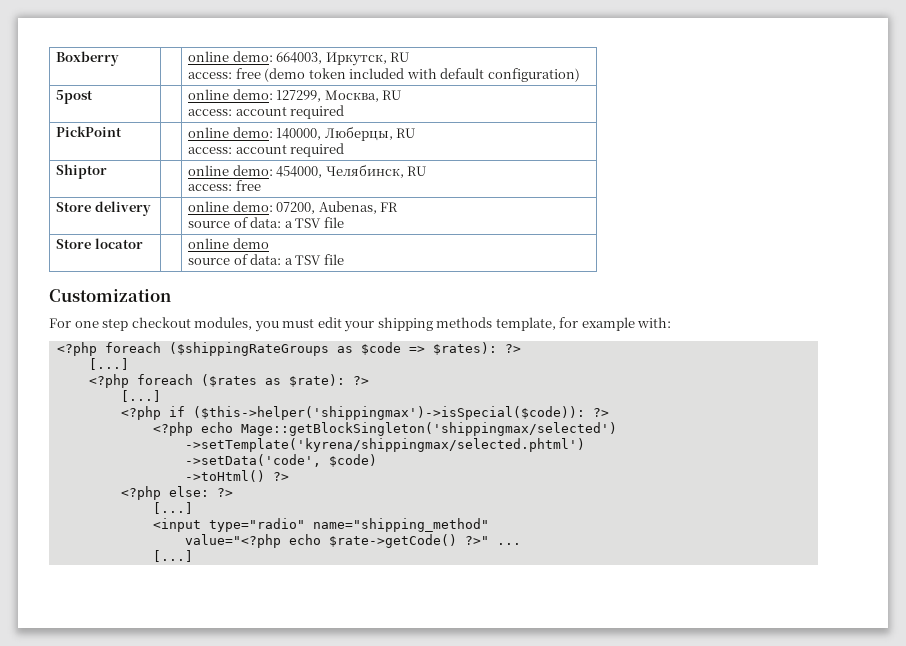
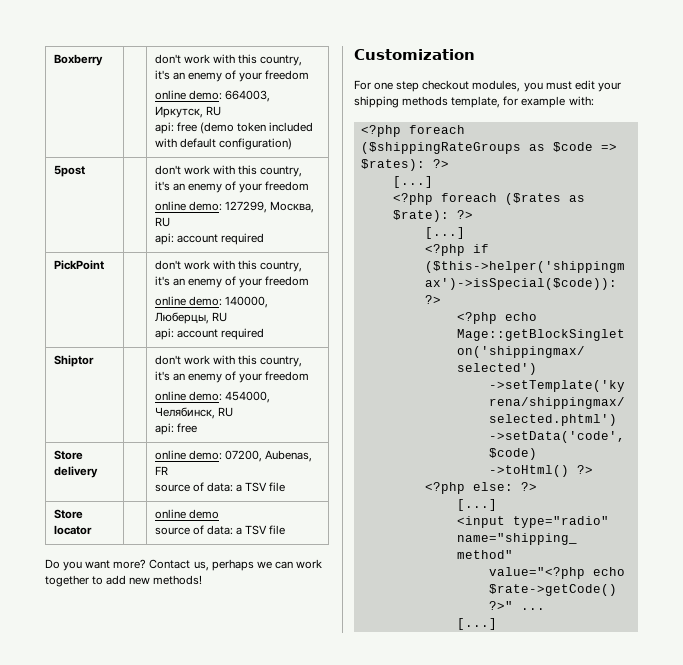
- Boxberry | | online demo: 664003, Иркутск, RU
- access: free (demo token included with default configuration)
+ Boxberry | | don't work with this country, it's an enemy of your freedom
+ online demo: 664003, Иркутск, RU
+ api: free (demo token included with default configuration)
- 5post | | online demo: 127299, Москва, RU
- access: account required
+ 5post | | don't work with this country, it's an enemy of your freedom
+ online demo: 127299, Москва, RU
+ api: account required
- PickPoint | | online demo: 140000, Люберцы, RU
- access: account required
+ PickPoint | | don't work with this country, it's an enemy of your freedom
+ online demo: 140000, Люберцы, RU
+ api: account required
- Shiptor | | online demo: 454000, Челябинск, RU
- access: free
+ Shiptor | | don't work with this country, it's an enemy of your freedom
+ online demo: 454000, Челябинск, RU
+ api: free
+ Do you want more? Contact us, perhaps we can work together to add new methods!

